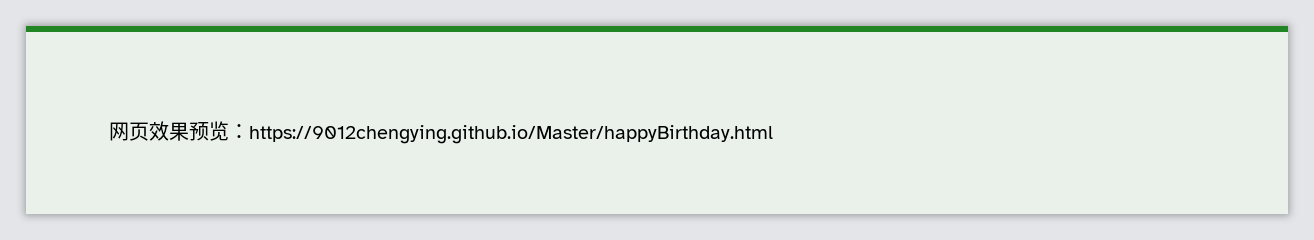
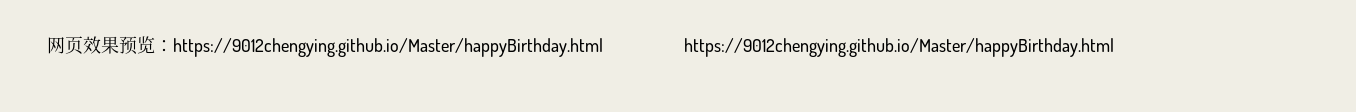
- 网页效果预览：https://9012chengying.github.io/Master/happyBirthday.html
+ 网页效果预览：https://9012chengying.github.io/Master/happyBirthday.html https://9012chengying.github.io/Master/happyBirthday.html

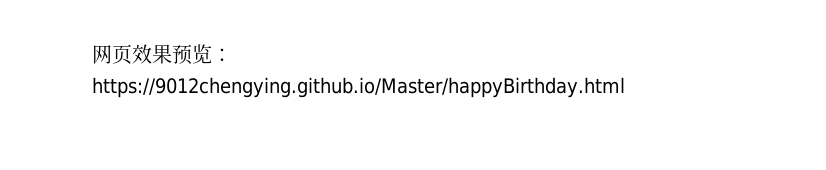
- 网页效果预览：https://9012chengying.github.io/Master/happyBirthday.html https://9012chengying.github.io/Master/happyBirthday.html
+ 网页效果预览：https://9012chengying.github.io/Master/happyBirthday.html

